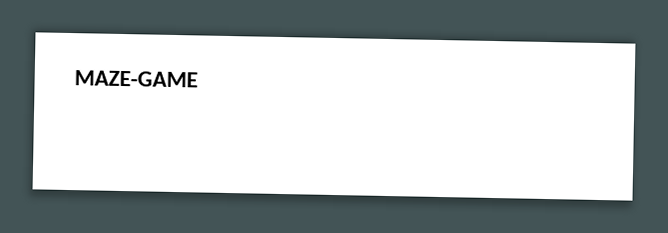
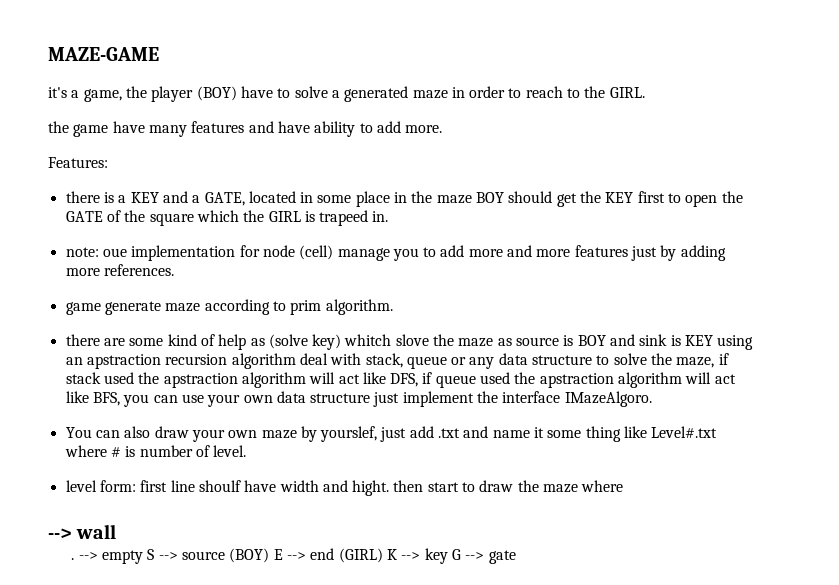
+ it's a game, the player (BOY) have to solve a generated maze in order to reach to the GIRL.
+ the game have many features and have ability to add more.
+ Features:
+ there is a KEY and a GATE, located in some place in the maze BOY should get the KEY first to open the GATE of the square which the GIRL is trapeed in.
+ note: oue implementation for node (cell) manage you to add more and more features just by adding more references.
+ game generate maze according to prim algorithm.
+ there are some kind of help as (solve key) whitch slove the maze as source is BOY and sink is KEY using an apstraction recursion algorithm deal with stack, queue or any data structure to solve the maze, if stack used the apstraction algorithm will act like DFS, if queue used the apstraction algorithm will act like BFS, you can use your own data structure just implement the interface IMazeAlgoro.
+ You can also draw your own maze by yourslef, just add .txt and name it some thing like Level#.txt where # is number of level.
+ level form: first line shoulf have width and hight. then start to draw the maze where
+ --> wall
+ . --> empty S --> source (BOY) E --> end (GIRL) K --> key G --> gate

